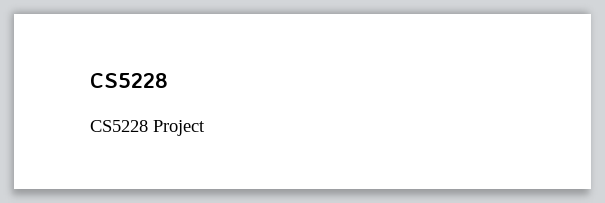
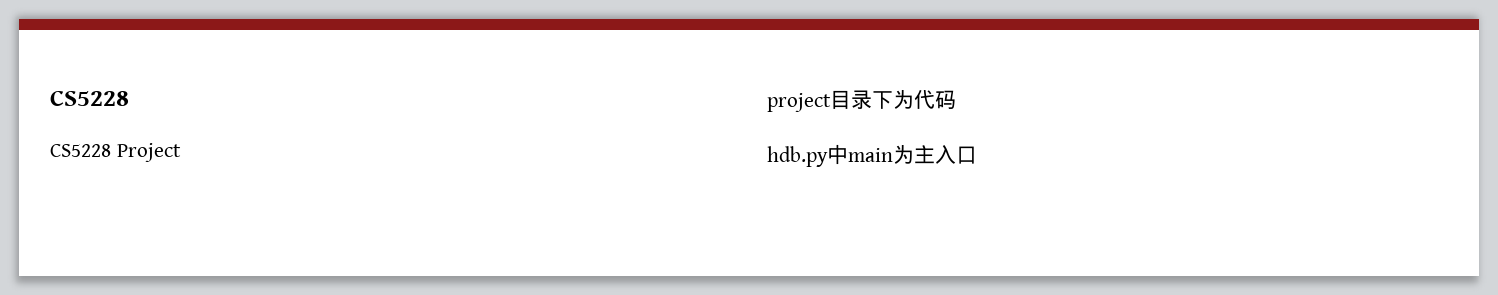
+ project目录下为代码
+ hdb.py中main为主入口

